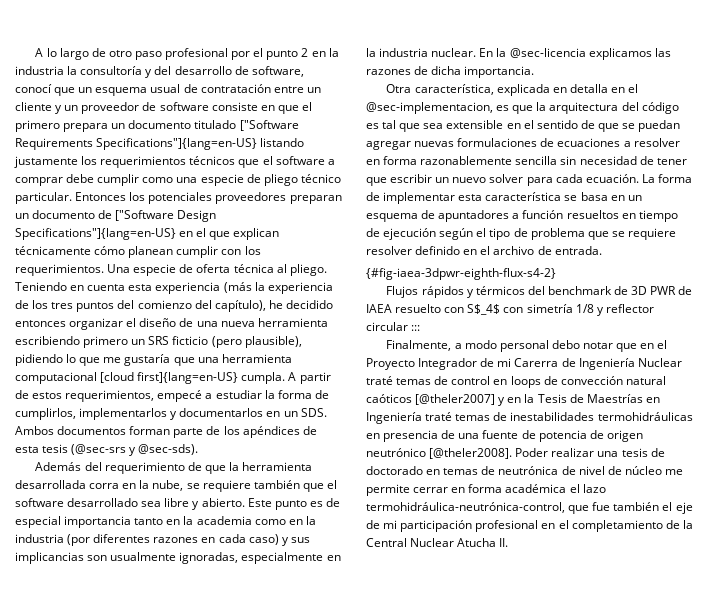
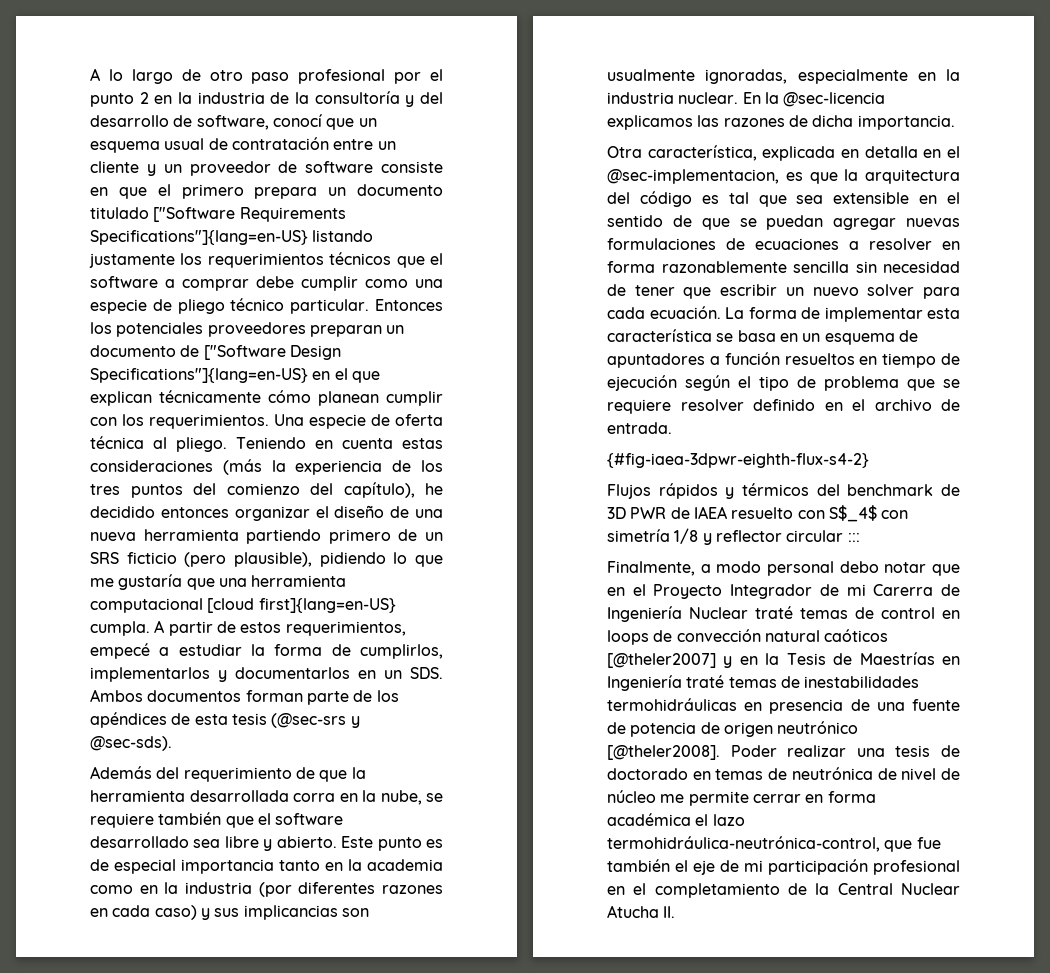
- A lo largo de otro paso profesional por el punto 2 en la industria la consultoría y del desarrollo de software, conocí que un esquema usual de contratación entre un cliente y un proveedor de software consiste en que el primero prepara un documento titulado ["Software Requirements Specifications"]{lang=en-US} listando justamente los requerimientos técnicos que el software a comprar debe cumplir como una especie de pliego técnico particular.
+ A lo largo de otro paso profesional por el punto 2 en la industria de la consultoría y del desarrollo de software, conocí que un esquema usual de contratación entre un cliente y un proveedor de software consiste en que el primero prepara un documento titulado ["Software Requirements Specifications"]{lang=en-US} listando justamente los requerimientos técnicos que el software a comprar debe cumplir como una especie de pliego técnico particular.
- Teniendo en cuenta esta experiencia (más la experiencia de los tres puntos del comienzo del capítulo), he decidido entonces organizar el diseño de una nueva herramienta escribiendo primero un SRS ficticio (pero plausible), pidiendo lo que me gustaría que una herramienta computacional [cloud first]{lang=en-US} cumpla.
+ Teniendo en cuenta estas consideraciones (más la experiencia de los tres puntos del comienzo del capítulo), he decidido entonces organizar el diseño de una nueva herramienta partiendo primero de un SRS ficticio (pero plausible), pidiendo lo que me gustaría que una herramienta computacional [cloud first]{lang=en-US} cumpla.

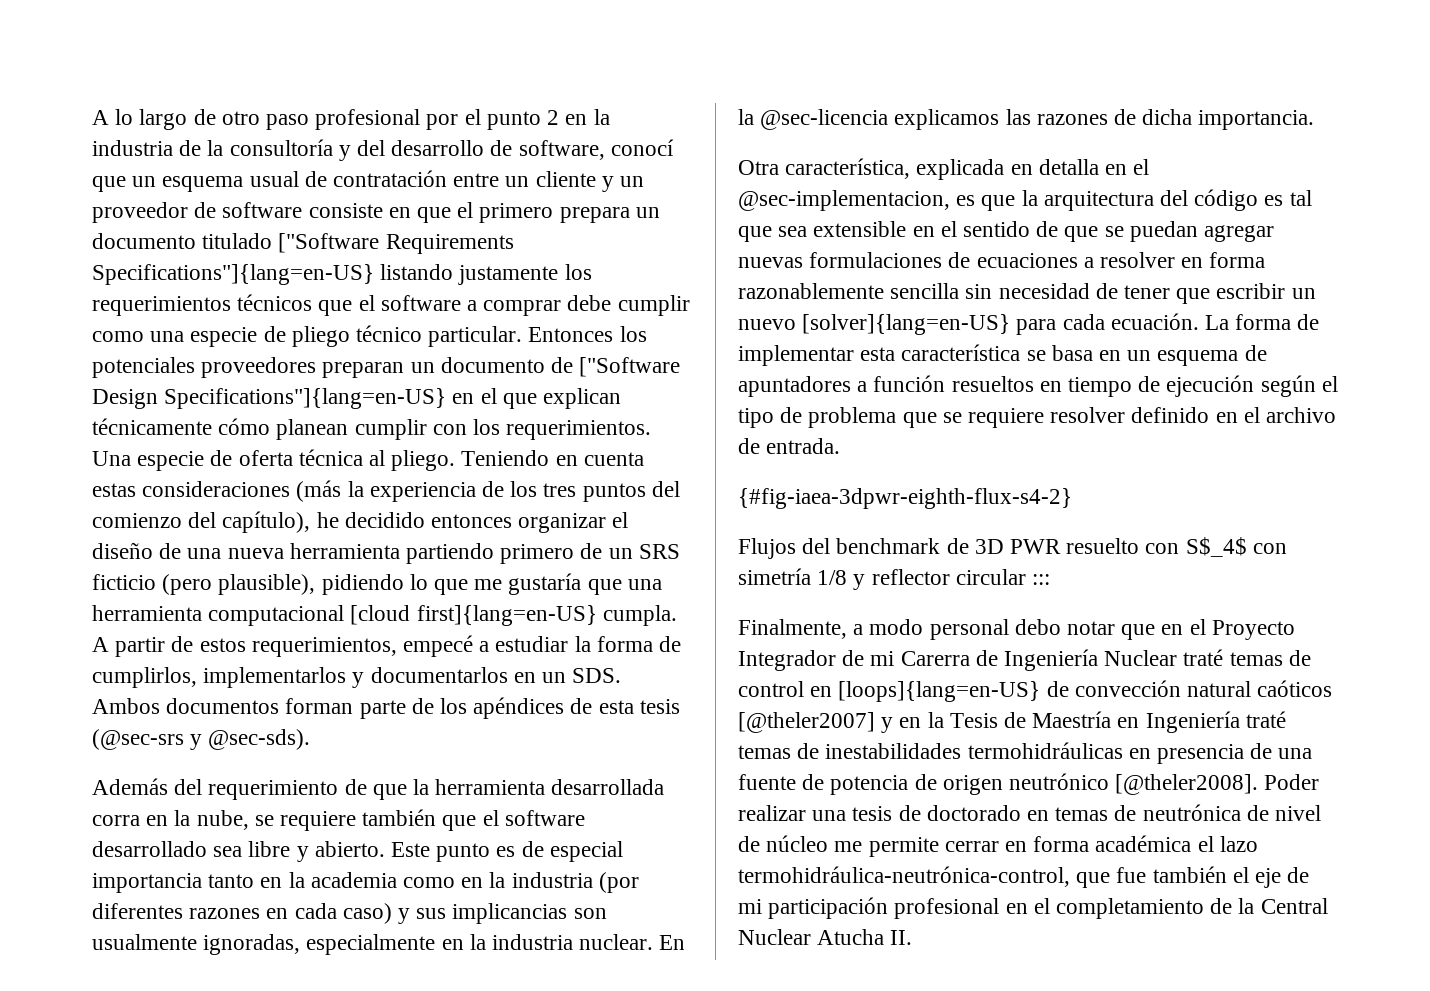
- Otra característica, explicada en detalla en el @sec-implementacion, es que la arquitectura del código es tal que sea extensible en el sentido de que se puedan agregar nuevas formulaciones de ecuaciones a resolver en forma razonablemente sencilla sin necesidad de tener que escribir un nuevo solver para cada ecuación.
+ Otra característica, explicada en detalla en el @sec-implementacion, es que la arquitectura del código es tal que sea extensible en el sentido de que se puedan agregar nuevas formulaciones de ecuaciones a resolver en forma razonablemente sencilla sin necesidad de tener que escribir un nuevo [solver]{lang=en-US} para cada ecuación.
- Flujos rápidos y térmicos del benchmark de 3D PWR de IAEA resuelto con S$_4$ con simetría 1/8 y reflector circular :::
+ Flujos del benchmark de 3D PWR resuelto con S$_4$ con simetría 1/8 y reflector circular :::
- Finalmente, a modo personal debo notar que en el Proyecto Integrador de mi Carerra de Ingeniería Nuclear traté temas de control en loops de convección natural caóticos [@theler2007] y en la Tesis de Maestrías en Ingeniería traté temas de inestabilidades termohidráulicas en presencia de una fuente de potencia de origen neutrónico [@theler2008].
+ Finalmente, a modo personal debo notar que en el Proyecto Integrador de mi Carerra de Ingeniería Nuclear traté temas de control en [loops]{lang=en-US} de convección natural caóticos [@theler2007] y en la Tesis de Maestría en Ingeniería traté temas de inestabilidades termohidráulicas en presencia de una fuente de potencia de origen neutrónico [@theler2008].

